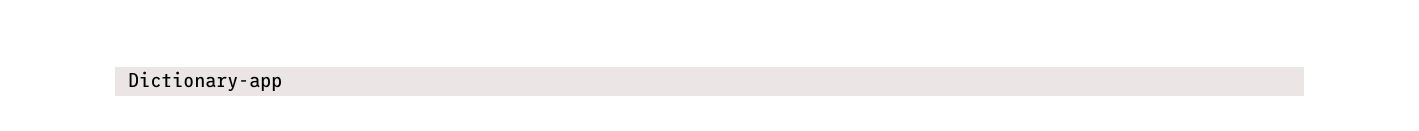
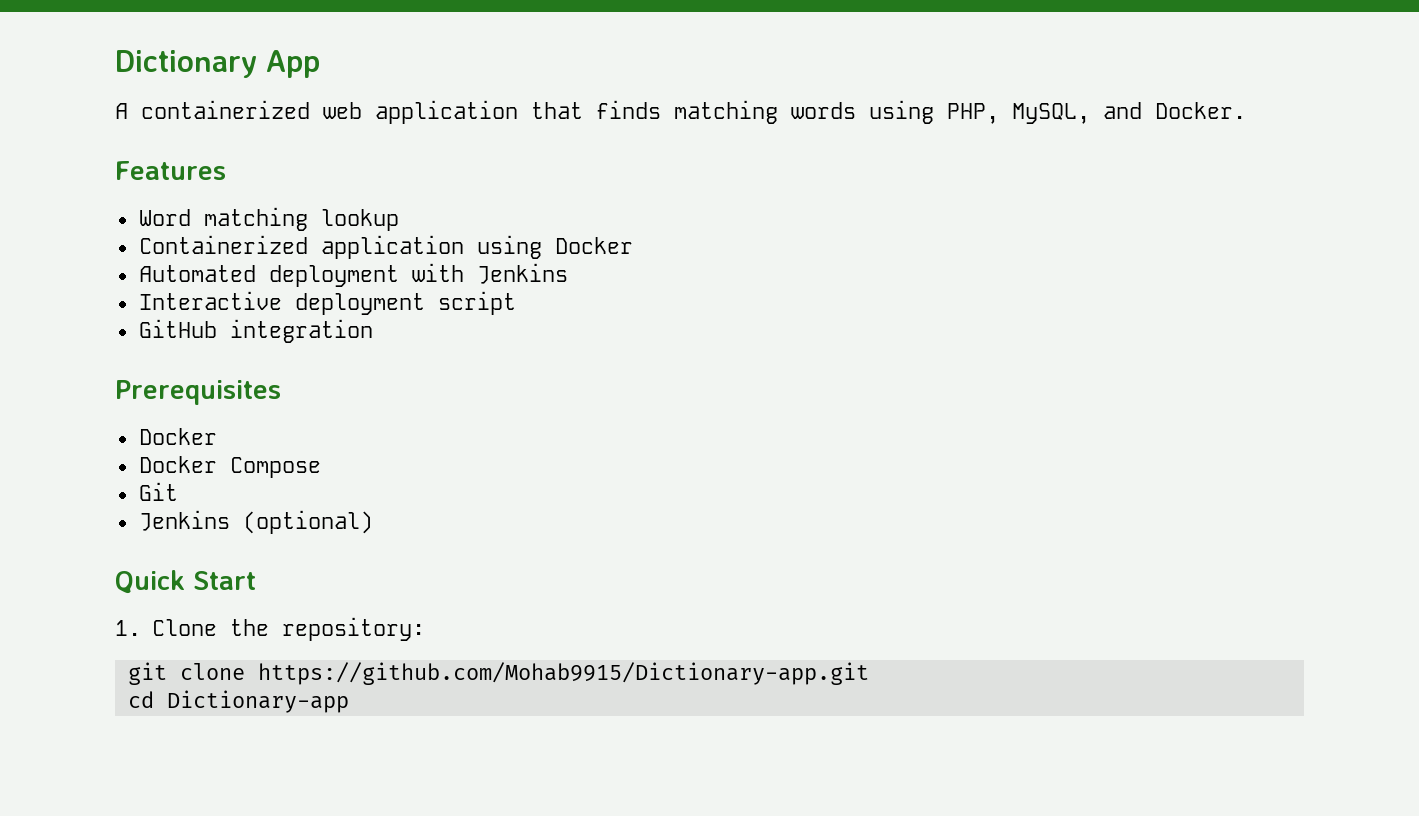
- Dictionary-app
+ Dictionary App
+ A containerized web application that finds matching words using PHP, MySQL, and Docker.
+ Features
+ Word matching lookup
+ Containerized application using Docker
+ Automated deployment with Jenkins
+ Interactive deployment script
+ GitHub integration
+ Prerequisites
+ Docker
+ Docker Compose
+ Git
+ Jenkins (optional)
+ Quick Start
+ 1. Clone the repository:
+ git clone https://github.com/Mohab9915/Dictionary-app.git
+ cd Dictionary-app

